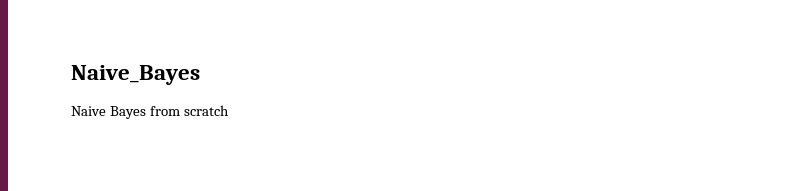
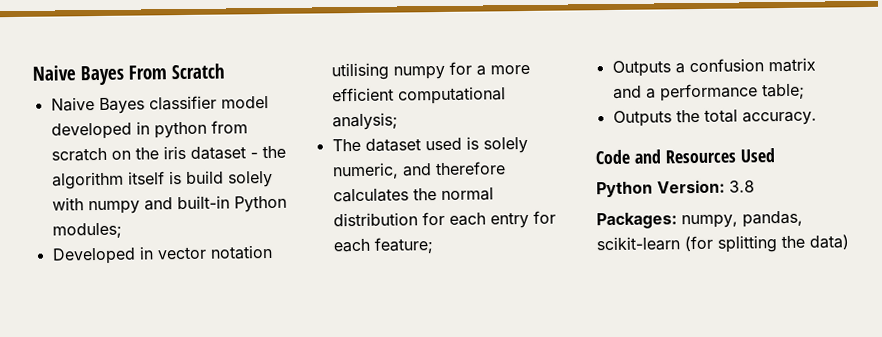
- Naive_Bayes
- Naive Bayes from scratch
+ Naive Bayes From Scratch
+ Naive Bayes classifier model developed in python from scratch on the iris dataset - the algorithm itself is build solely with numpy and built-in Python modules;
+ Developed in vector notation utilising numpy for a more efficient computational analysis;
+ The dataset used is solely numeric, and therefore calculates the normal distribution for each entry for each feature;
+ Outputs a confusion matrix and a performance table;
+ Outputs the total accuracy.
+ Code and Resources Used
+ Python Version: 3.8
+ Packages: numpy, pandas, scikit-learn (for splitting the data)

